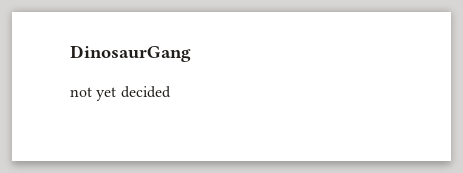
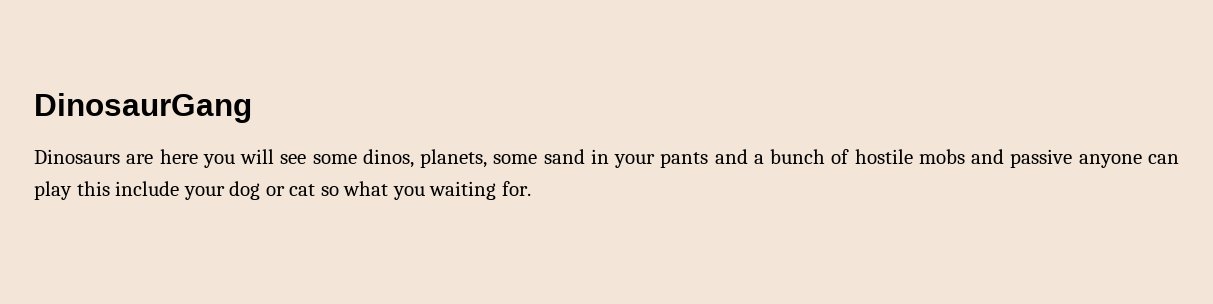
- not yet decided
+ Dinosaurs are here you will see some dinos, planets, some sand in your pants and a bunch of hostile mobs and passive anyone can play this include your dog or cat so what you waiting for.

